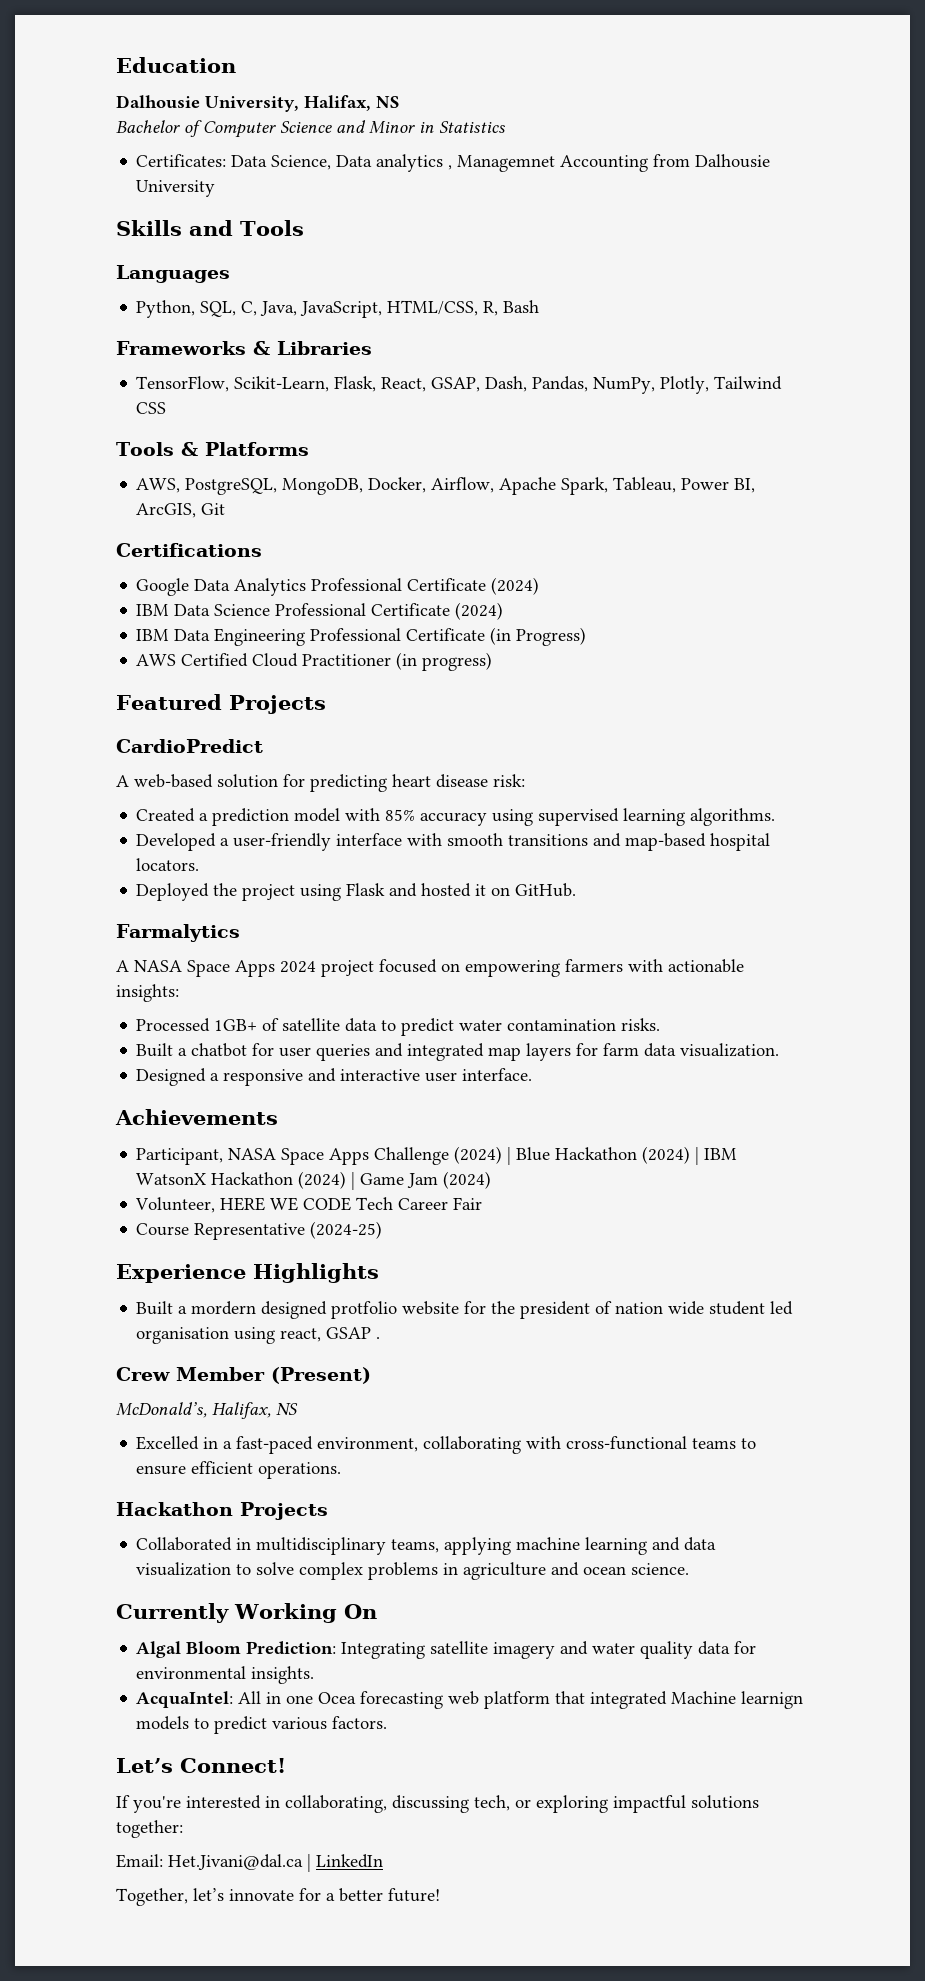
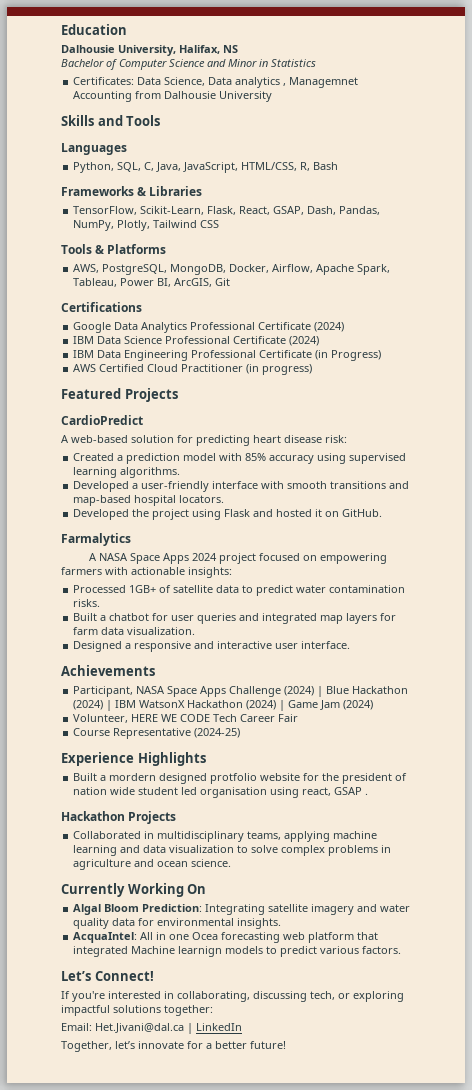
- Deployed the project using Flask and hosted it on GitHub.
+ Developed the project using Flask and hosted it on GitHub.
- Crew Member (Present)
- McDonald’s, Halifax, NS
- Excelled in a fast-paced environment, collaborating with cross-functional teams to ensure efficient operations.

